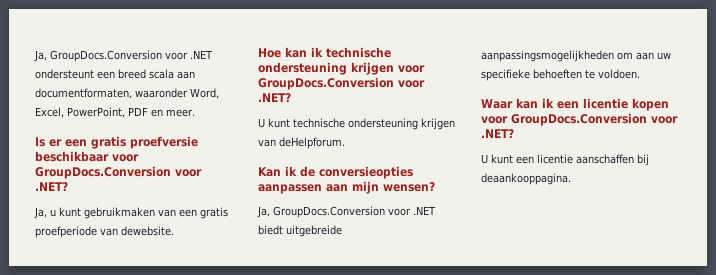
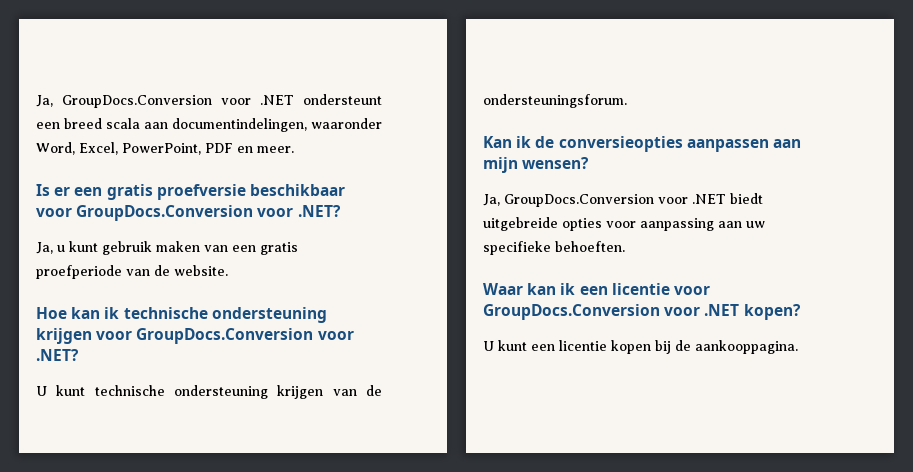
- Ja, GroupDocs.Conversion voor .NET ondersteunt een breed scala aan documentformaten, waaronder Word, Excel, PowerPoint, PDF en meer.
+ Ja, GroupDocs.Conversion voor .NET ondersteunt een breed scala aan documentindelingen, waaronder Word, Excel, PowerPoint, PDF en meer.
- Ja, u kunt gebruikmaken van een gratis proefperiode van dewebsite.
+ Ja, u kunt gebruik maken van een gratis proefperiode van de website.
- U kunt technische ondersteuning krijgen van deHelpforum.
+ U kunt technische ondersteuning krijgen van de ondersteuningsforum.
- Ja, GroupDocs.Conversion voor .NET biedt uitgebreide aanpassingsmogelijkheden om aan uw specifieke behoeften te voldoen.
+ Ja, GroupDocs.Conversion voor .NET biedt uitgebreide opties voor aanpassing aan uw specifieke behoeften.
- Waar kan ik een licentie kopen voor GroupDocs.Conversion voor .NET?
+ Waar kan ik een licentie voor GroupDocs.Conversion voor .NET kopen?
- U kunt een licentie aanschaffen bij deaankooppagina.
+ U kunt een licentie kopen bij de aankooppagina.

